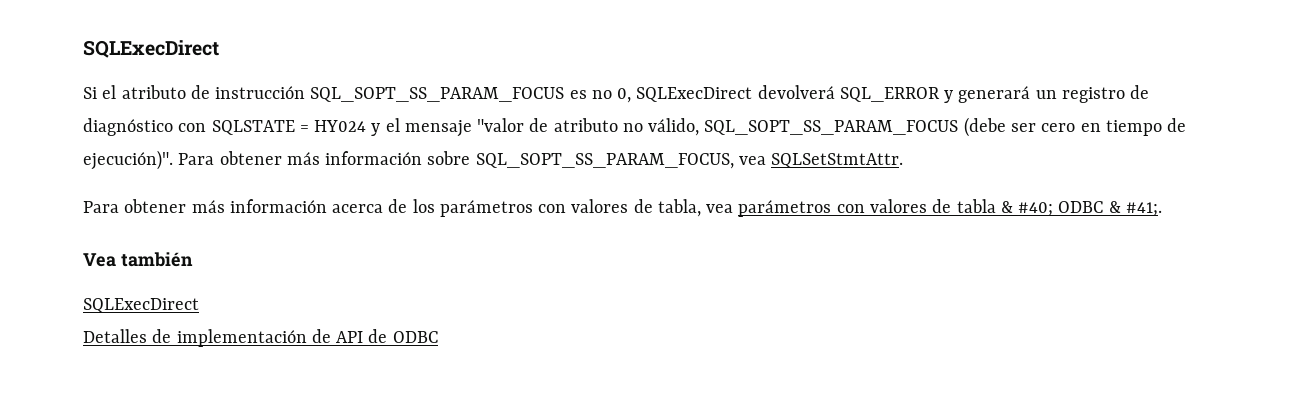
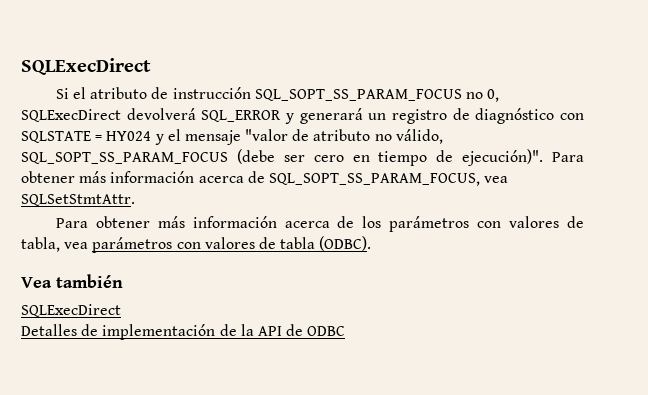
- Si el atributo de instrucción SQL_SOPT_SS_PARAM_FOCUS es no 0, SQLExecDirect devolverá SQL_ERROR y generará un registro de diagnóstico con SQLSTATE = HY024 y el mensaje "valor de atributo no válido, SQL_SOPT_SS_PARAM_FOCUS (debe ser cero en tiempo de ejecución)".
+ Si el atributo de instrucción SQL_SOPT_SS_PARAM_FOCUS no 0, SQLExecDirect devolverá SQL_ERROR y generará un registro de diagnóstico con SQLSTATE = HY024 y el mensaje "valor de atributo no válido, SQL_SOPT_SS_PARAM_FOCUS (debe ser cero en tiempo de ejecución)".
- Para obtener más información sobre SQL_SOPT_SS_PARAM_FOCUS, vea SQLSetStmtAttr.
+ Para obtener más información acerca de SQL_SOPT_SS_PARAM_FOCUS, vea SQLSetStmtAttr.
- Para obtener más información acerca de los parámetros con valores de tabla, vea parámetros con valores de tabla & #40; ODBC & #41;.
+ Para obtener más información acerca de los parámetros con valores de tabla, vea parámetros con valores de tabla (ODBC).
- Detalles de implementación de API de ODBC
+ Detalles de implementación de la API de ODBC

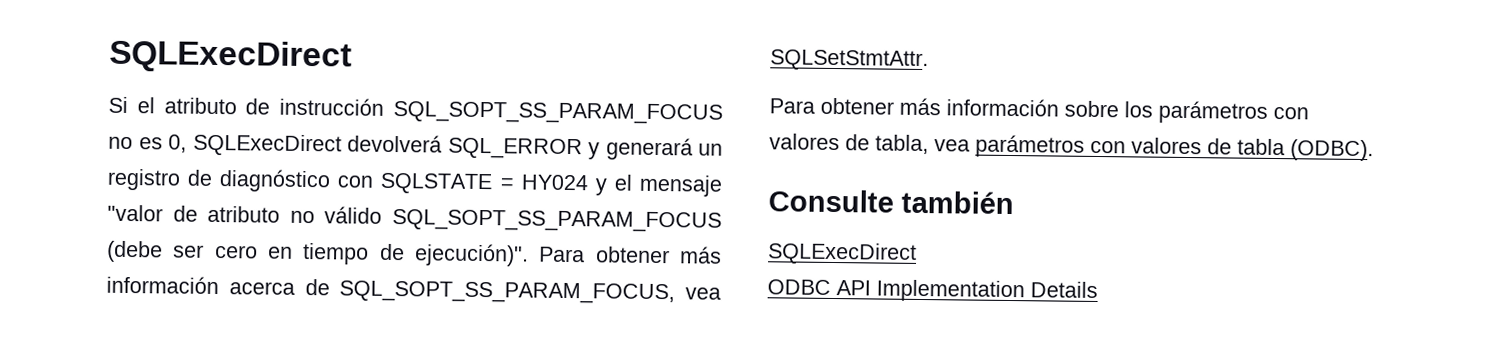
- Si el atributo de instrucción SQL_SOPT_SS_PARAM_FOCUS no 0, SQLExecDirect devolverá SQL_ERROR y generará un registro de diagnóstico con SQLSTATE = HY024 y el mensaje "valor de atributo no válido, SQL_SOPT_SS_PARAM_FOCUS (debe ser cero en tiempo de ejecución)".
+ Si el atributo de instrucción SQL_SOPT_SS_PARAM_FOCUS no es 0, SQLExecDirect devolverá SQL_ERROR y generará un registro de diagnóstico con SQLSTATE = HY024 y el mensaje "valor de atributo no válido SQL_SOPT_SS_PARAM_FOCUS (debe ser cero en tiempo de ejecución)".
- Para obtener más información acerca de los parámetros con valores de tabla, vea parámetros con valores de tabla (ODBC).
+ Para obtener más información sobre los parámetros con valores de tabla, vea parámetros con valores de tabla (ODBC).
- Vea también
+ Consulte también
- Detalles de implementación de la API de ODBC
+ ODBC API Implementation Details

